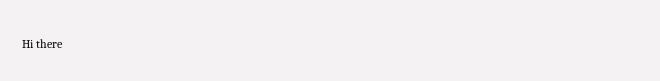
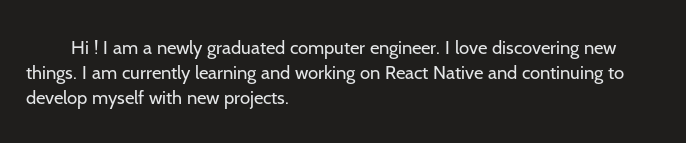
- Hi there
+ Hi ! I am a newly graduated computer engineer. I love discovering new things. I am currently learning and working on React Native and continuing to develop myself with new projects.

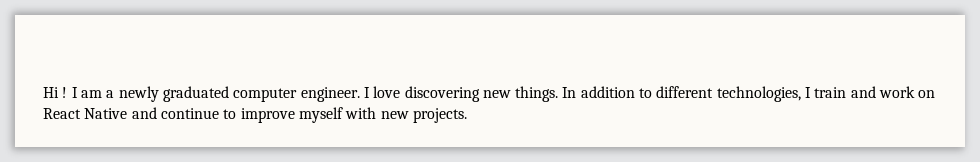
- I am currently learning and working on React Native and continuing to develop myself with new projects.
+ In addition to different technologies, I train and work on React Native and continue to improve myself with new projects.

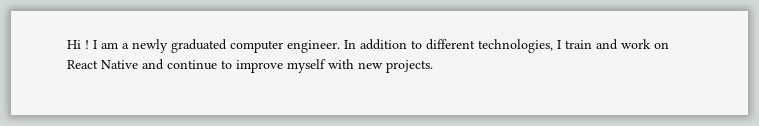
- I love discovering new things.

